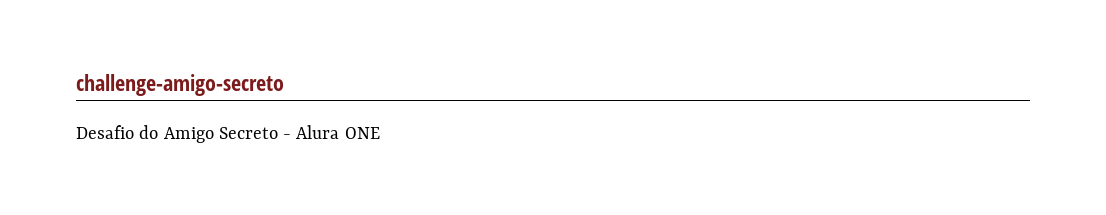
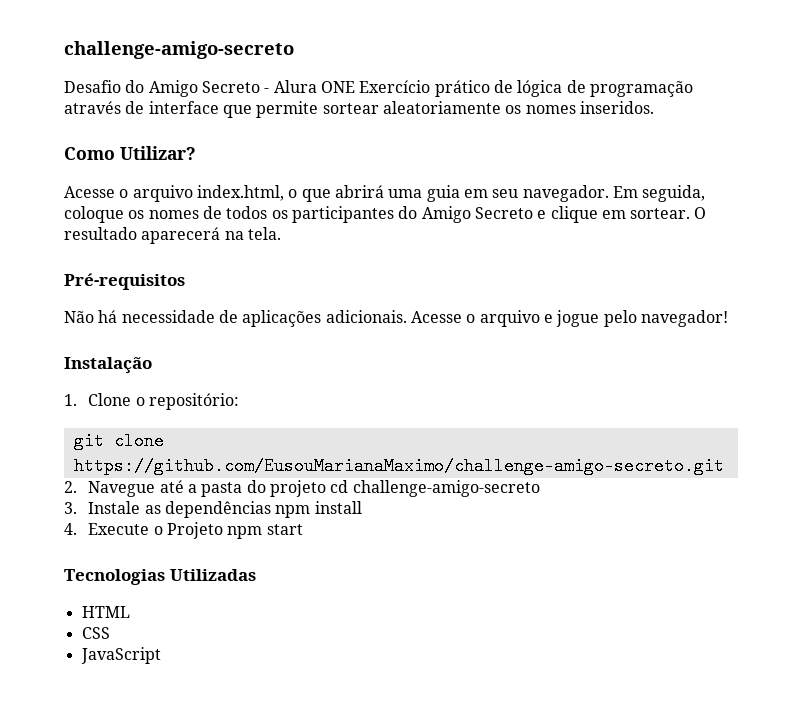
- Desafio do Amigo Secreto - Alura ONE
+ Desafio do Amigo Secreto - Alura ONE Exercício prático de lógica de programação através de interface que permite sortear aleatoriamente os nomes inseridos.
+ Como Utilizar?
+ Acesse o arquivo index.html, o que abrirá uma guia em seu navegador. Em seguida, coloque os nomes de todos os participantes do Amigo Secreto e clique em sortear. O resultado aparecerá na tela.
+ Pré-requisitos
+ Não há necessidade de aplicações adicionais. Acesse o arquivo e jogue pelo navegador!
+ Instalação
+ 1. Clone o repositório:
+ git clone https://github.com/EusouMarianaMaximo/challenge-amigo-secreto.git
+ 2. Navegue até a pasta do projeto cd challenge-amigo-secreto
+ 3. Instale as dependências npm install
+ 4. Execute o Projeto npm start
+ Tecnologias Utilizadas
+ HTML
+ CSS
+ JavaScript

